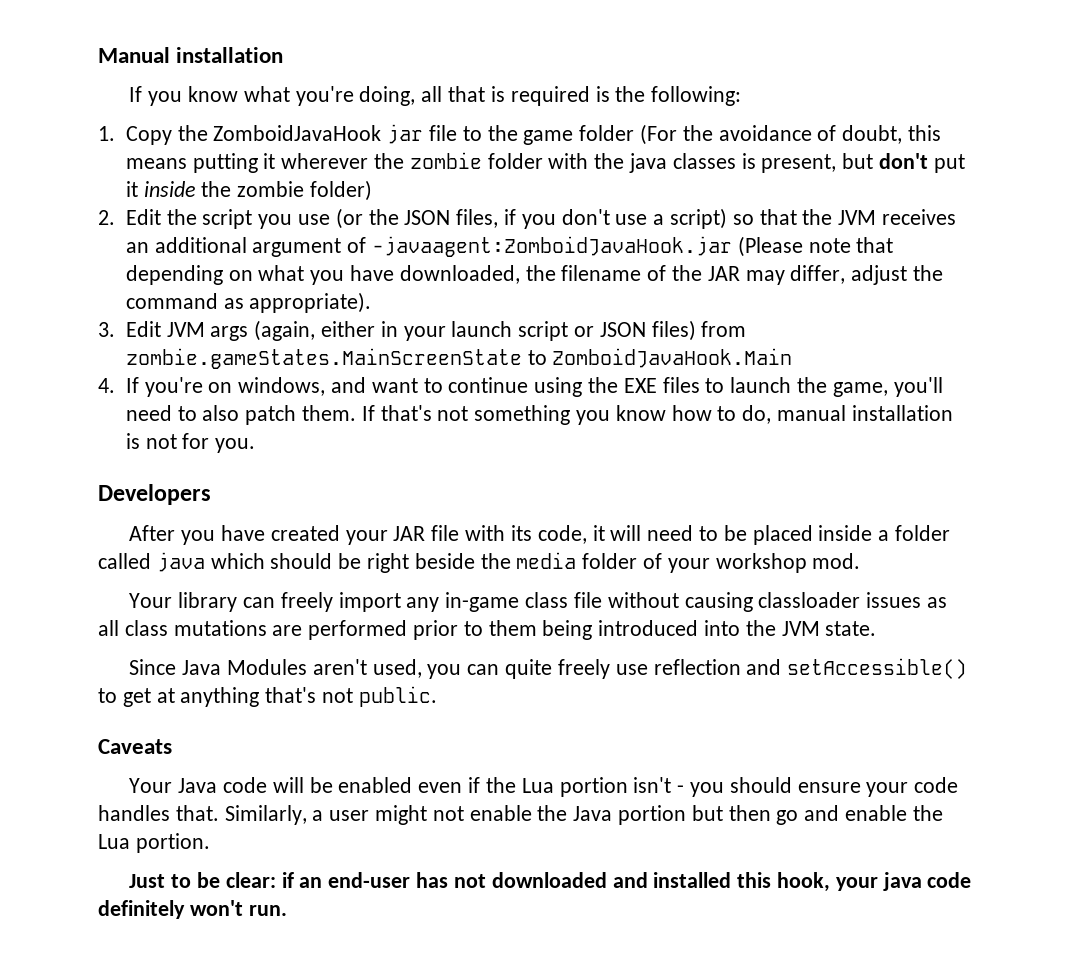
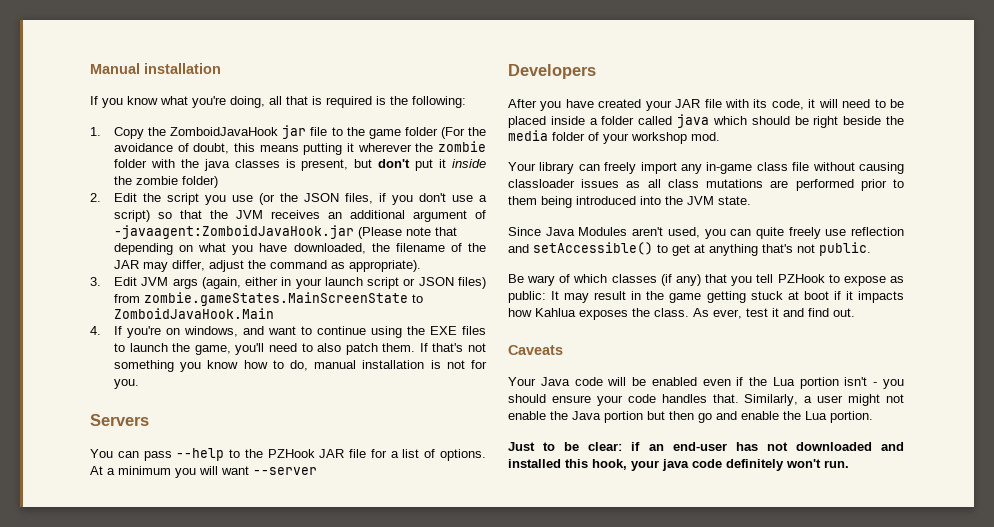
+ Servers
+ You can pass --help to the PZHook JAR file for a list of options. At a minimum you will want --server
+ Be wary of which classes (if any) that you tell PZHook to expose as public: It may result in the game getting stuck at boot if it impacts how Kahlua exposes the class. As ever, test it and find out.

